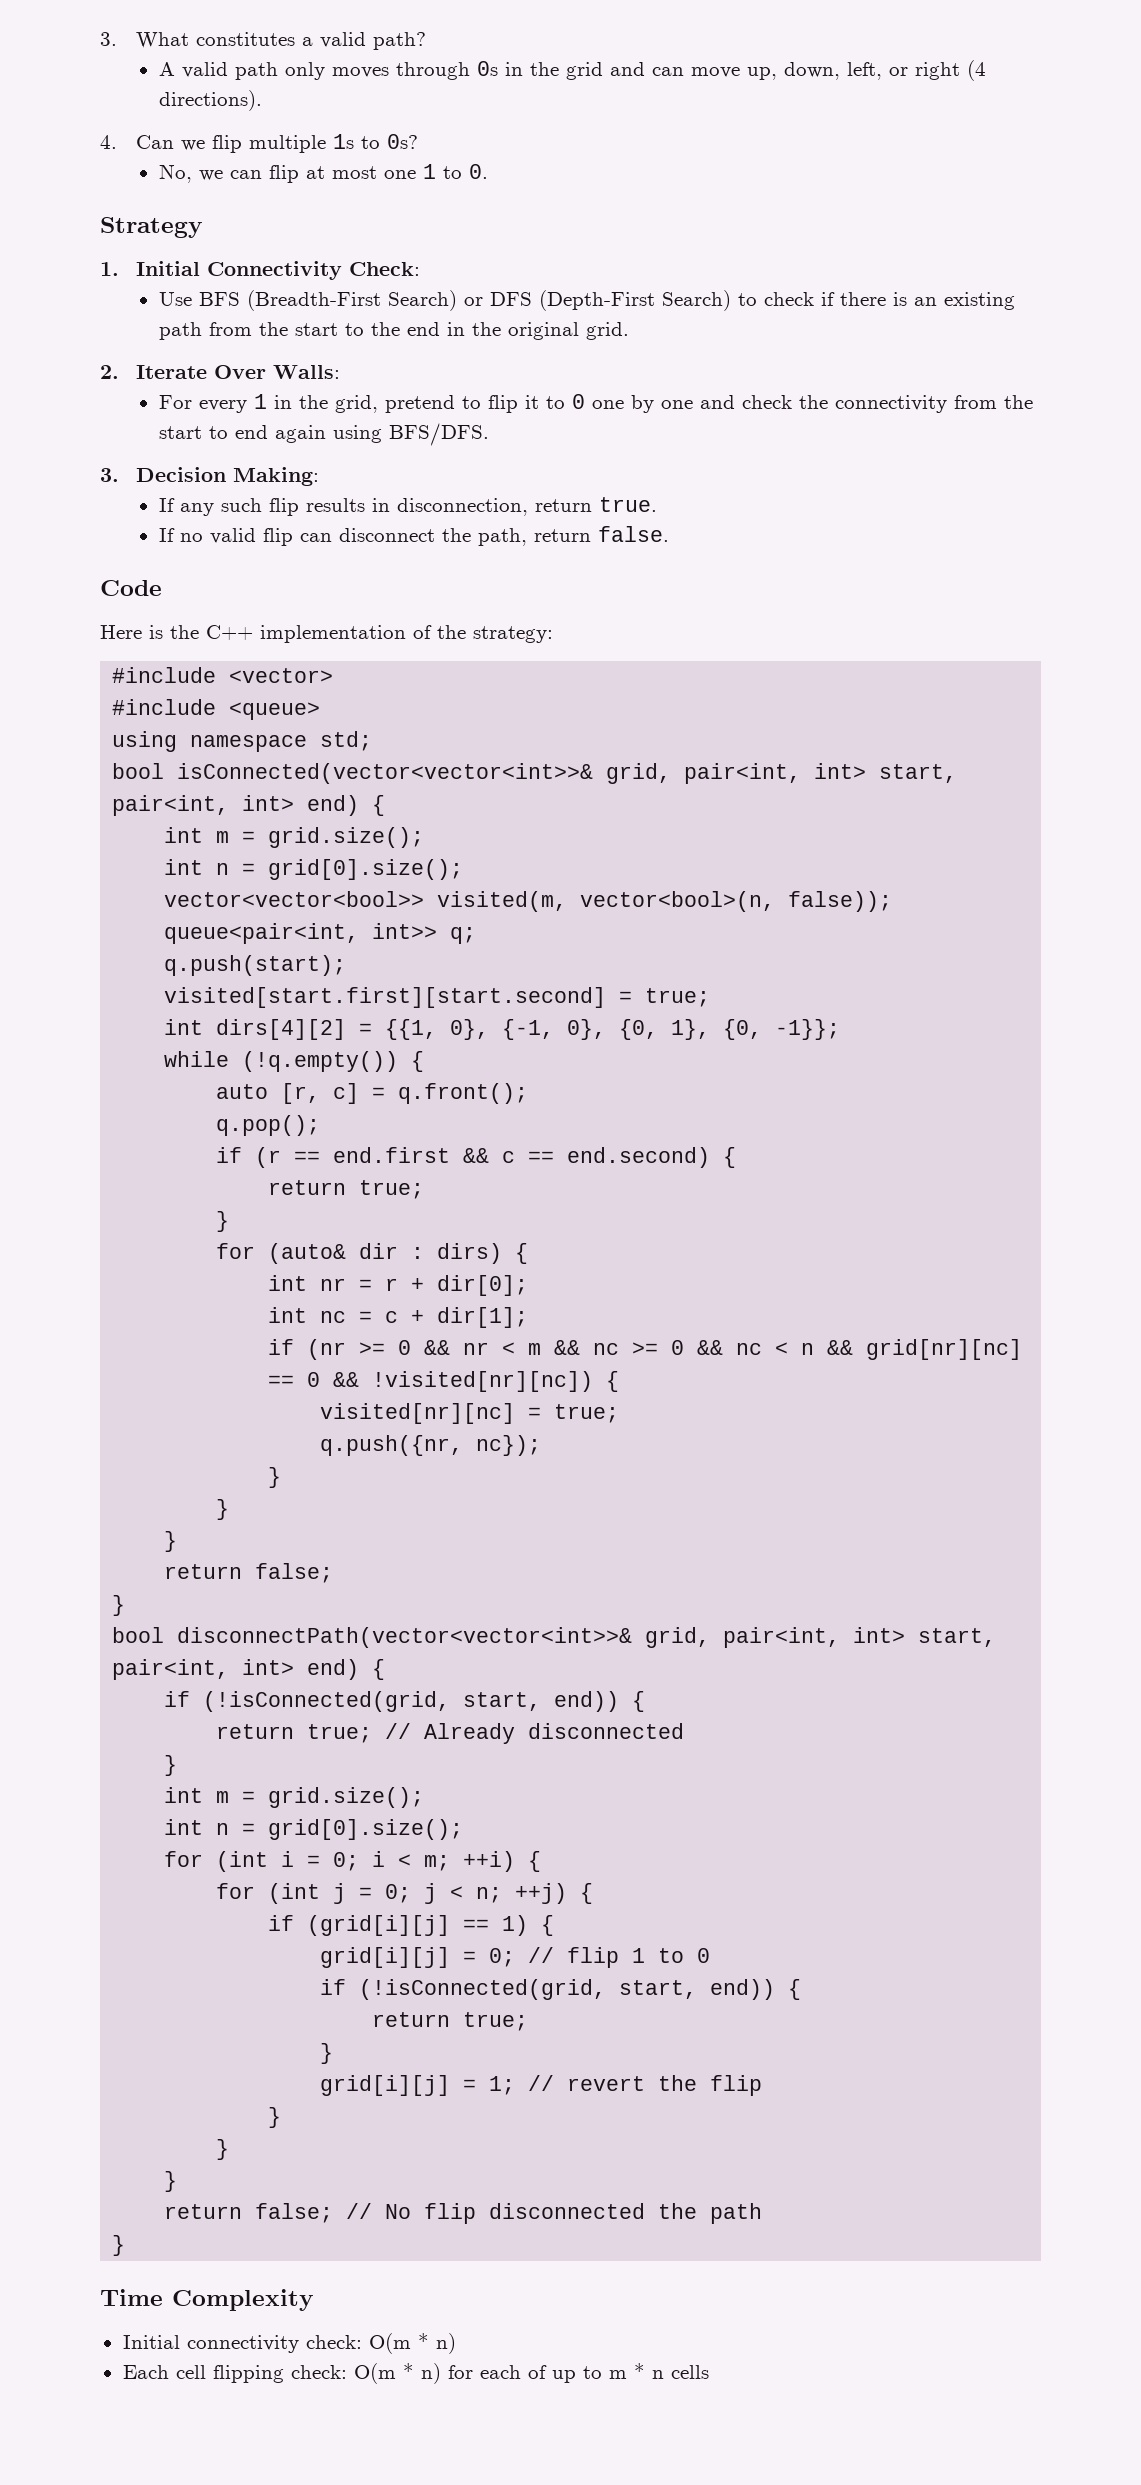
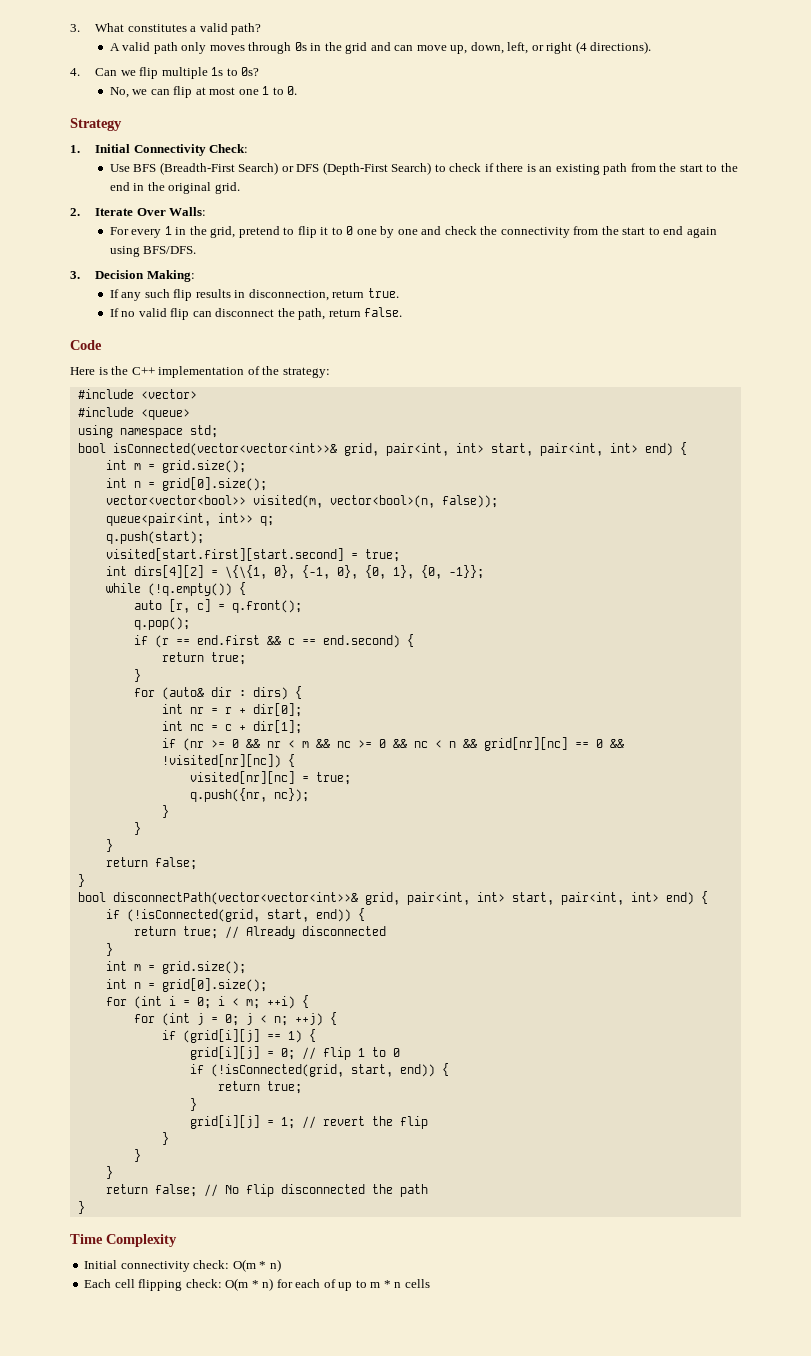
- int dirs[4][2] = {{1, 0}, {-1, 0}, {0, 1}, {0, -1}};
+ int dirs[4][2] = \{\{1, 0}, {-1, 0}, {0, 1}, {0, -1}};

